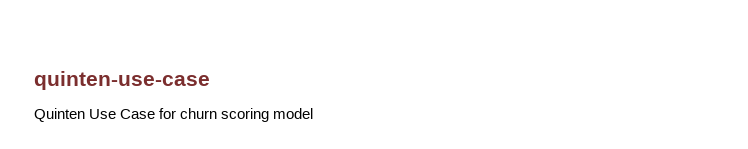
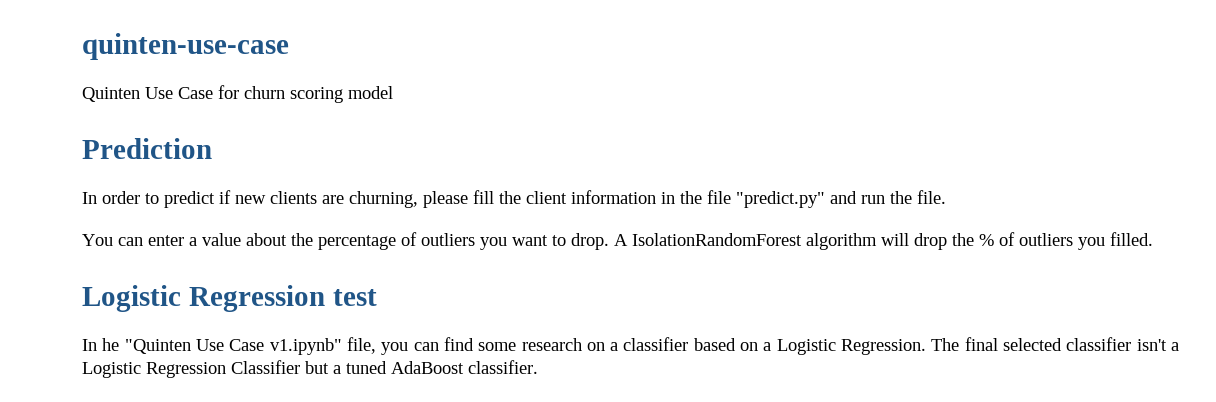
+ Prediction
+ In order to predict if new clients are churning, please fill the client information in the file "predict.py" and run the file.
+ You can enter a value about the percentage of outliers you want to drop. A IsolationRandomForest algorithm will drop the % of outliers you filled.
+ Logistic Regression test
+ In he "Quinten Use Case v1.ipynb" file, you can find some research on a classifier based on a Logistic Regression. The final selected classifier isn't a Logistic Regression Classifier but a tuned AdaBoost classifier.

